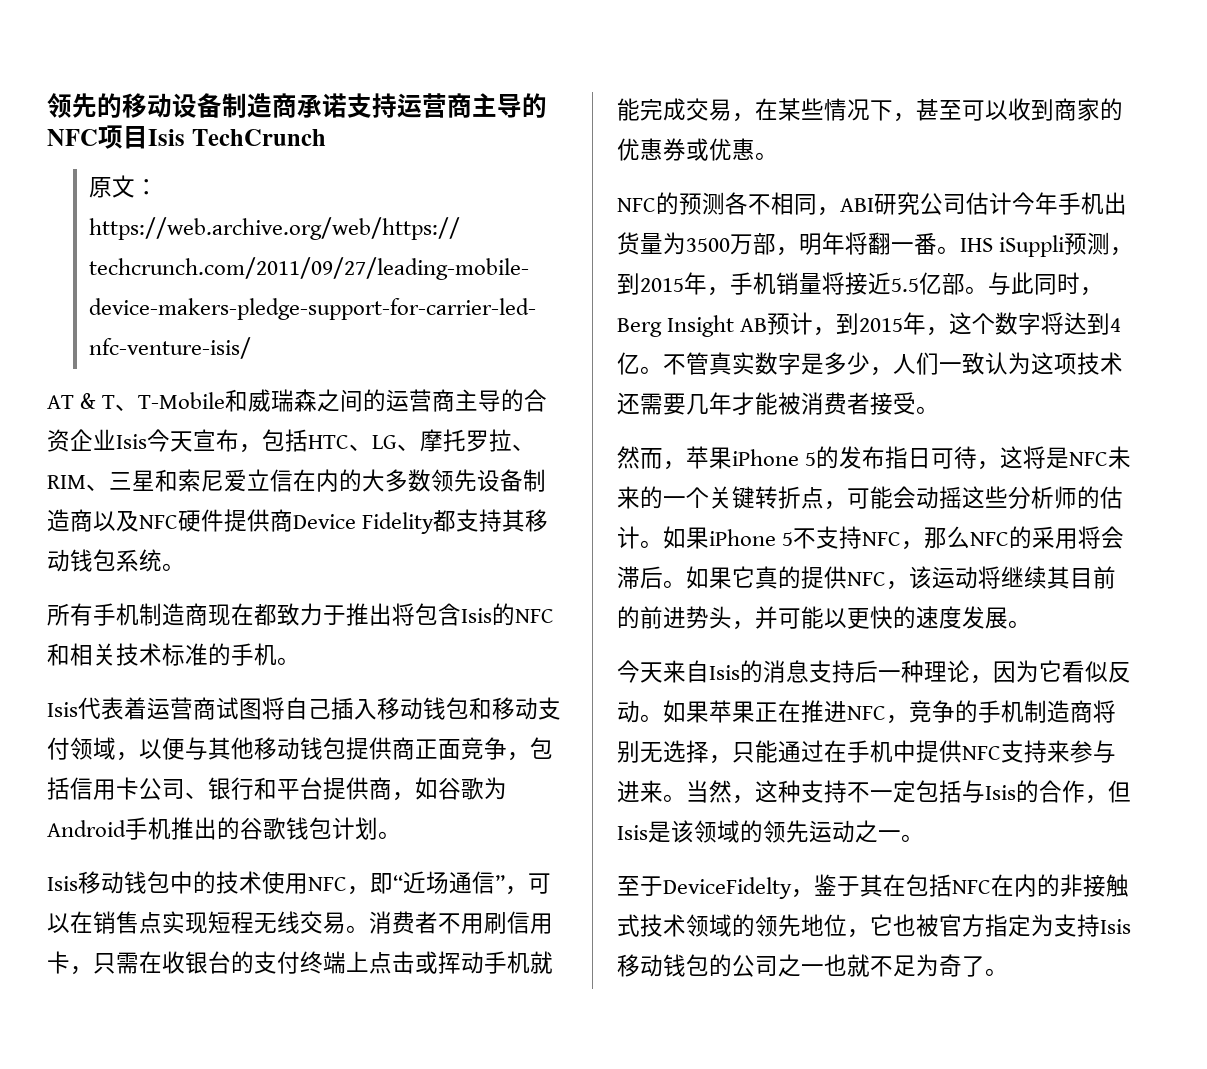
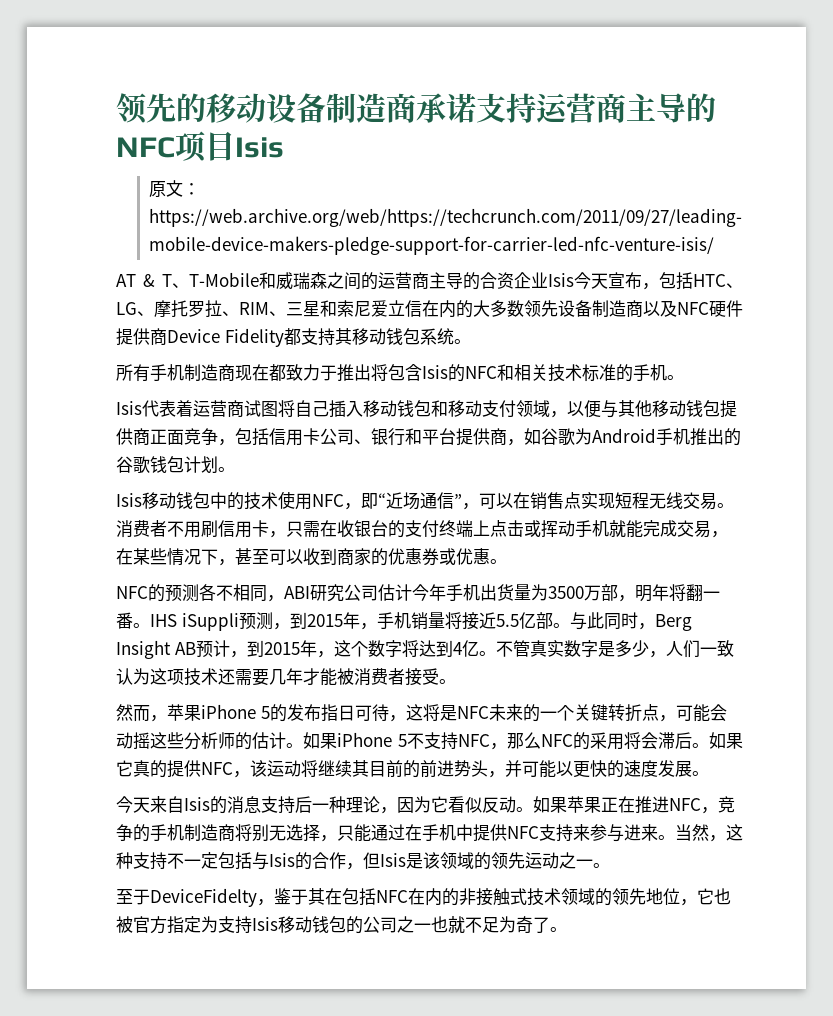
- 领先的移动设备制造商承诺支持运营商主导的NFC项目Isis TechCrunch
+ 领先的移动设备制造商承诺支持运营商主导的NFC项目Isis

